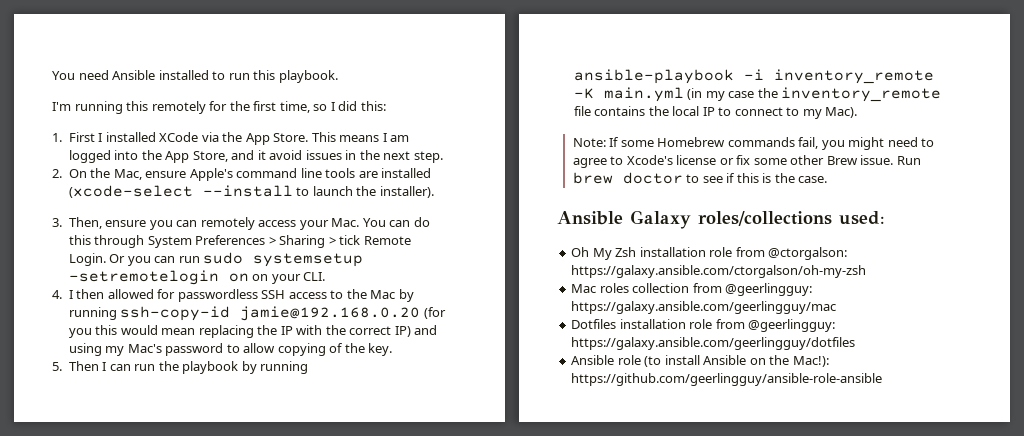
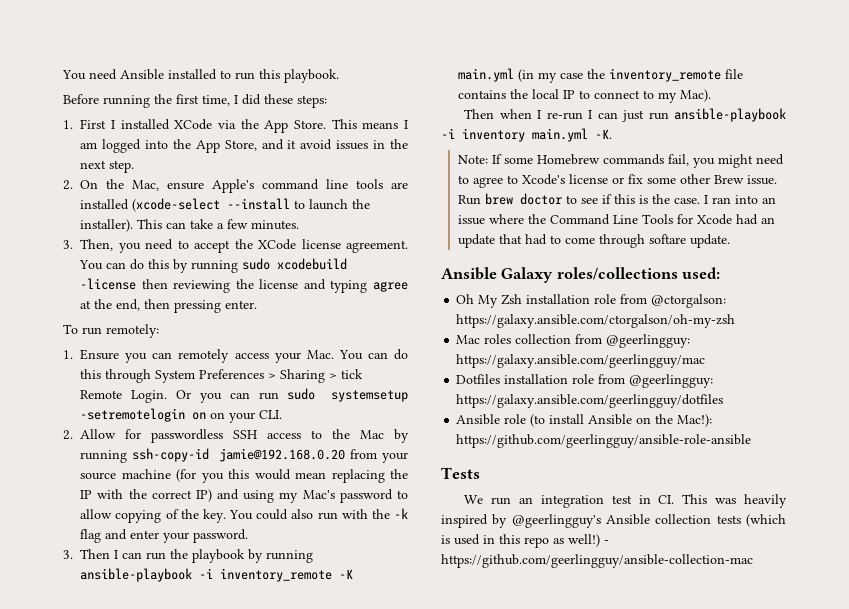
- I'm running this remotely for the first time, so I did this:
+ Before running the first time, I did these steps:
- 2. On the Mac, ensure Apple's command line tools are installed (xcode-select --install to launch the installer).
- 3. Then, ensure you can remotely access your Mac. You can do this through System Preferences > Sharing > tick Remote Login.
+ 2. On the Mac, ensure Apple's command line tools are installed (xcode-select --install to launch the installer). This can take a few minutes.
+ 3. Then, you need to accept the XCode license agreement. You can do this by running sudo xcodebuild -license then reviewing the license and typing agree at the end, then pressing enter.
+ To run remotely:
+ 1. Ensure you can remotely access your Mac. You can do this through System Preferences > Sharing > tick Remote Login.
- 4. I then allowed for passwordless SSH access to the Mac by running ssh-copy-id jamie@192.168.0.20 (for you this would mean replacing the IP with the correct IP) and using my Mac's password to allow copying of the key.
- 5. Then I can run the playbook by running ansible-playbook -i inventory_remote -K main.yml (in my case the inventory_remote file contains the local IP to connect to my Mac).
+ 2. Allow for passwordless SSH access to the Mac by running ssh-copy-id jamie@192.168.0.20 from your source machine (for you this would mean replacing the IP with the correct IP) and using my Mac's password to allow copying of the key. You could also run with the -k flag and enter your password.
+ 3. Then I can run the playbook by running ansible-playbook -i inventory_remote -K main.yml (in my case the inventory_remote file contains the local IP to connect to my Mac).
+ Then when I re-run I can just run ansible-playbook -i inventory main.yml -K.
+ I ran into an issue where the Command Line Tools for Xcode had an update that had to come through softare update.
+ Tests
+ We run an integration test in CI. This was heavily inspired by @geerlingguy's Ansible collection tests (which is used in this repo as well!) - https://github.com/geerlingguy/ansible-collection-mac

